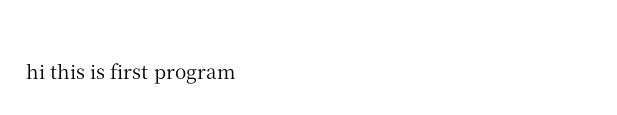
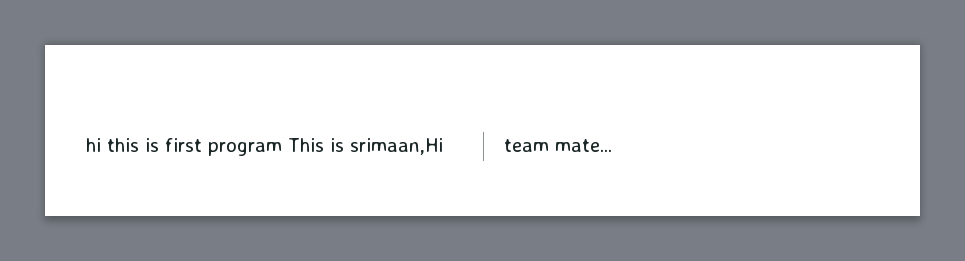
- hi this is first program
+ hi this is first program This is srimaan,Hi team mate...

